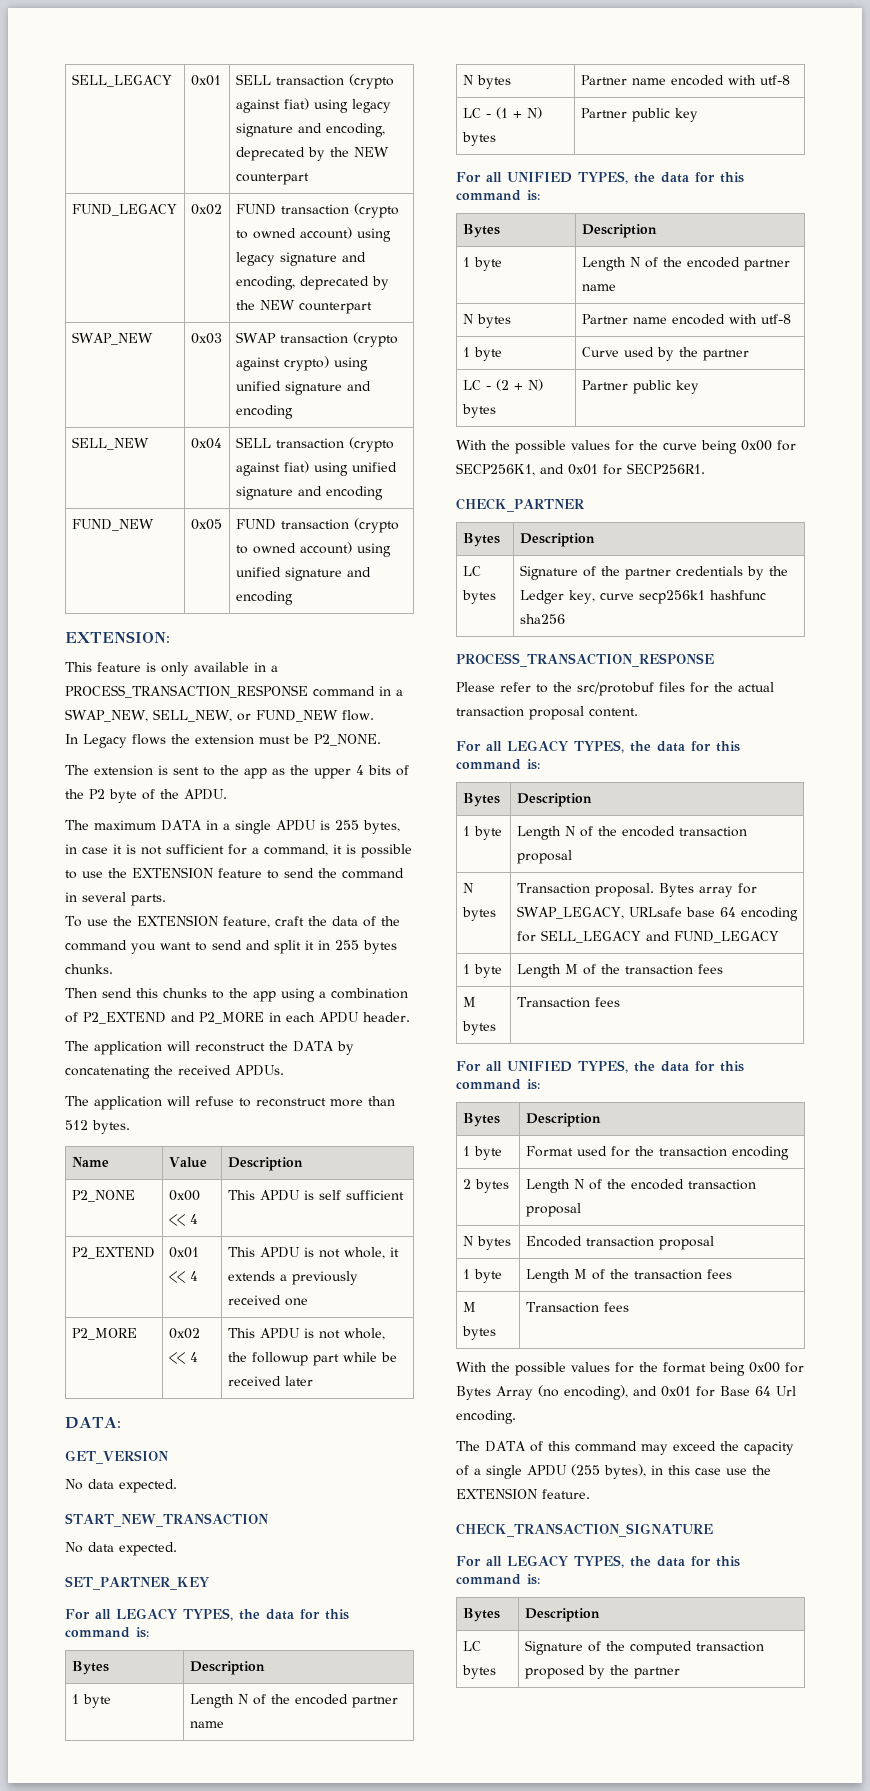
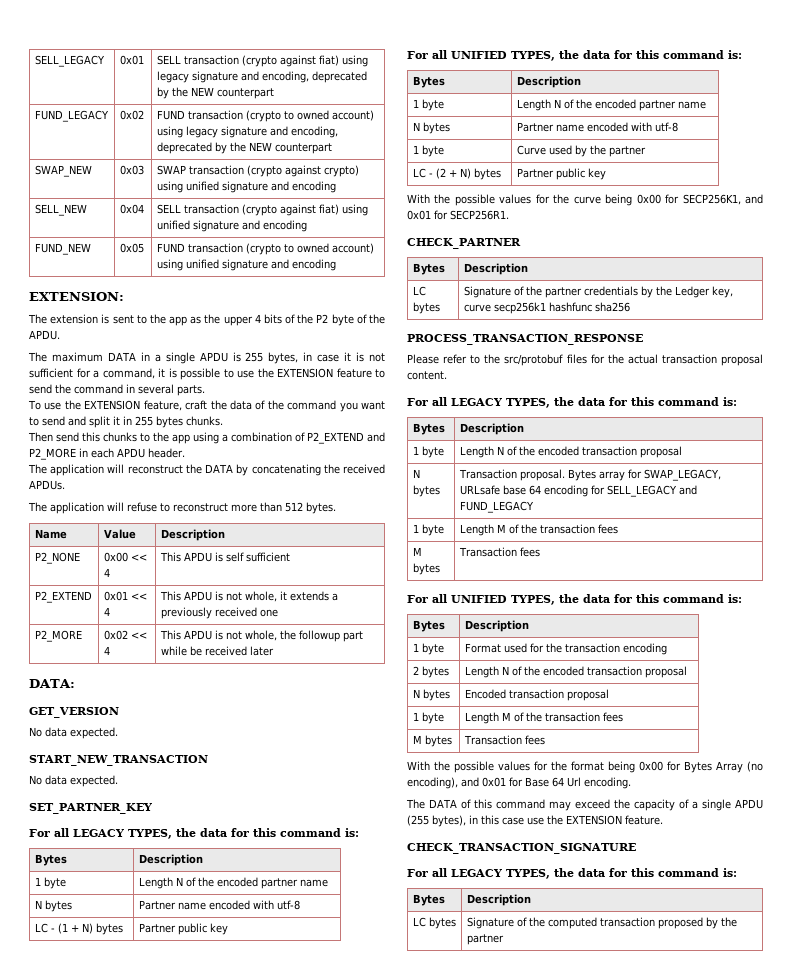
- This feature is only available in a PROCESS_TRANSACTION_RESPONSE command in a SWAP_NEW, SELL_NEW, or FUND_NEW flow.
- In Legacy flows the extension must be P2_NONE.

